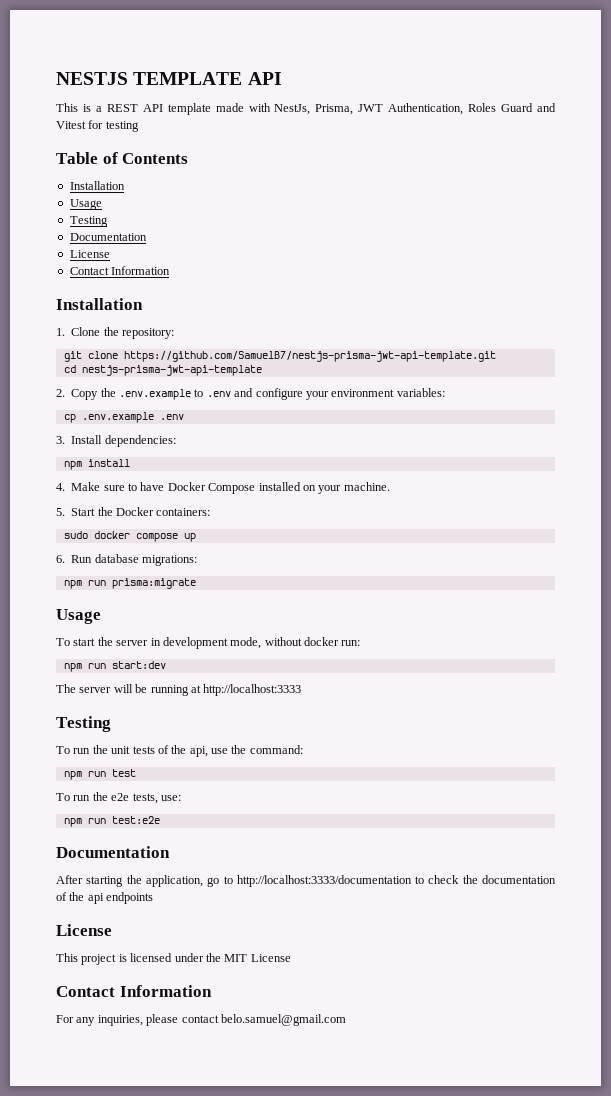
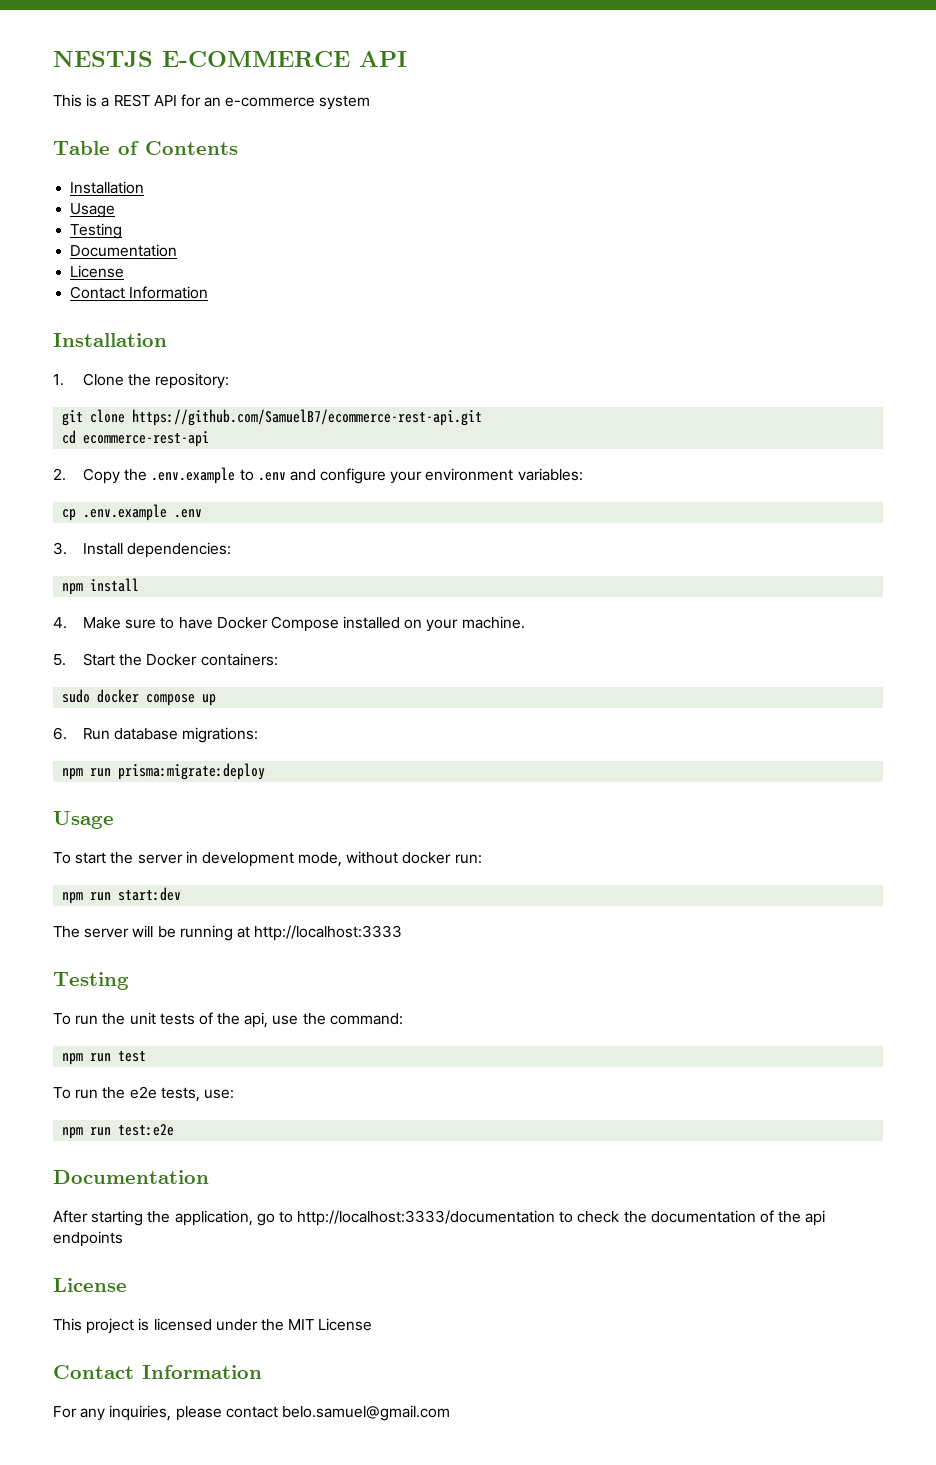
- NESTJS TEMPLATE API
+ NESTJS E-COMMERCE API
- This is a REST API template made with NestJs, Prisma, JWT Authentication, Roles Guard and Vitest for testing
+ This is a REST API for an e-commerce system
- git clone https://github.com/SamuelB7/nestjs-prisma-jwt-api-template.git
+ git clone https://github.com/SamuelB7/ecommerce-rest-api.git
- cd nestjs-prisma-jwt-api-template
+ cd ecommerce-rest-api
- npm run prisma:migrate
+ npm run prisma:migrate:deploy

